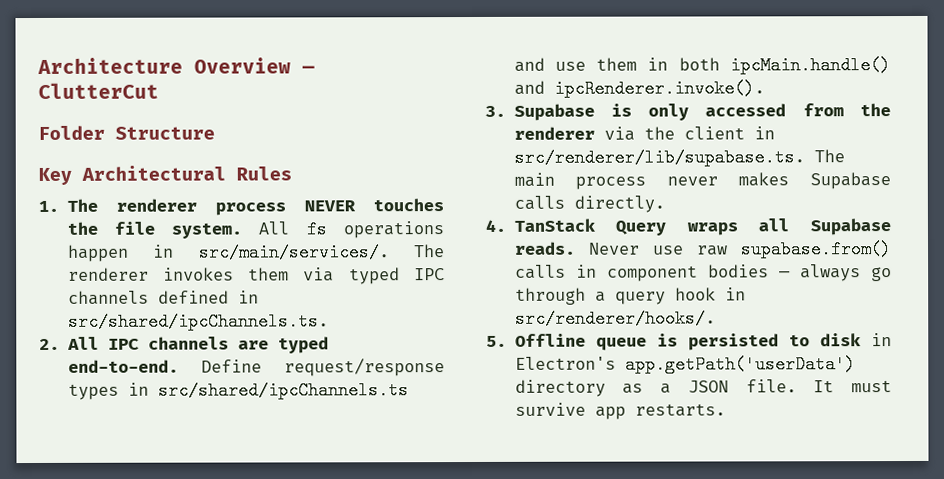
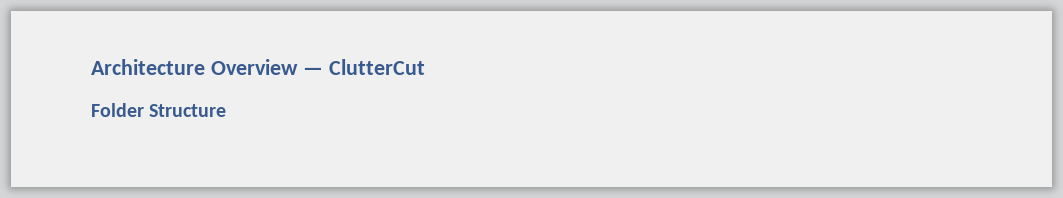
- Key Architectural Rules
- 1. The renderer process NEVER touches the file system. All fs operations happen in src/main/services/. The renderer invokes them via typed IPC channels defined in src/shared/ipcChannels.ts.
- 2. All IPC channels are typed end-to-end. Define request/response types in src/shared/ipcChannels.ts and use them in both ipcMain.handle() and ipcRenderer.invoke().
- 3. Supabase is only accessed from the renderer via the client in src/renderer/lib/supabase.ts. The main process never makes Supabase calls directly.
- 4. TanStack Query wraps all Supabase reads. Never use raw supabase.from() calls in component bodies — always go through a query hook in src/renderer/hooks/.
- 5. Offline queue is persisted to disk in Electron's app.getPath('userData') directory as a JSON file. It must survive app restarts.

